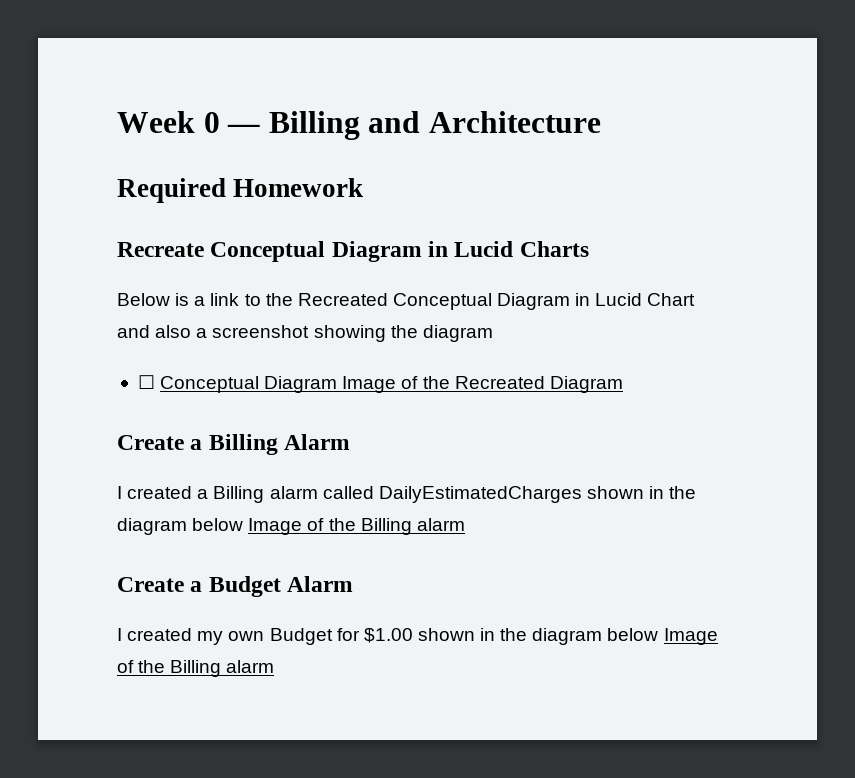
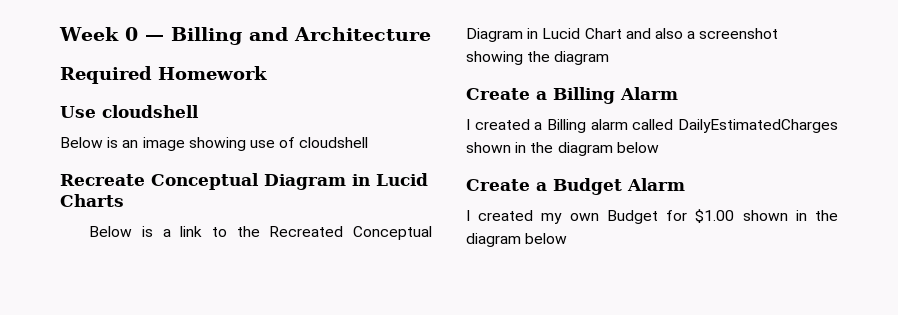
+ Use cloudshell
+ Below is an image showing use of cloudshell
- ☐ Conceptual Diagram Image of the Recreated Diagram
- I created a Billing alarm called DailyEstimatedCharges shown in the diagram below Image of the Billing alarm
+ I created a Billing alarm called DailyEstimatedCharges shown in the diagram below
- I created my own Budget for $1.00 shown in the diagram below Image of the Billing alarm
+ I created my own Budget for $1.00 shown in the diagram below

